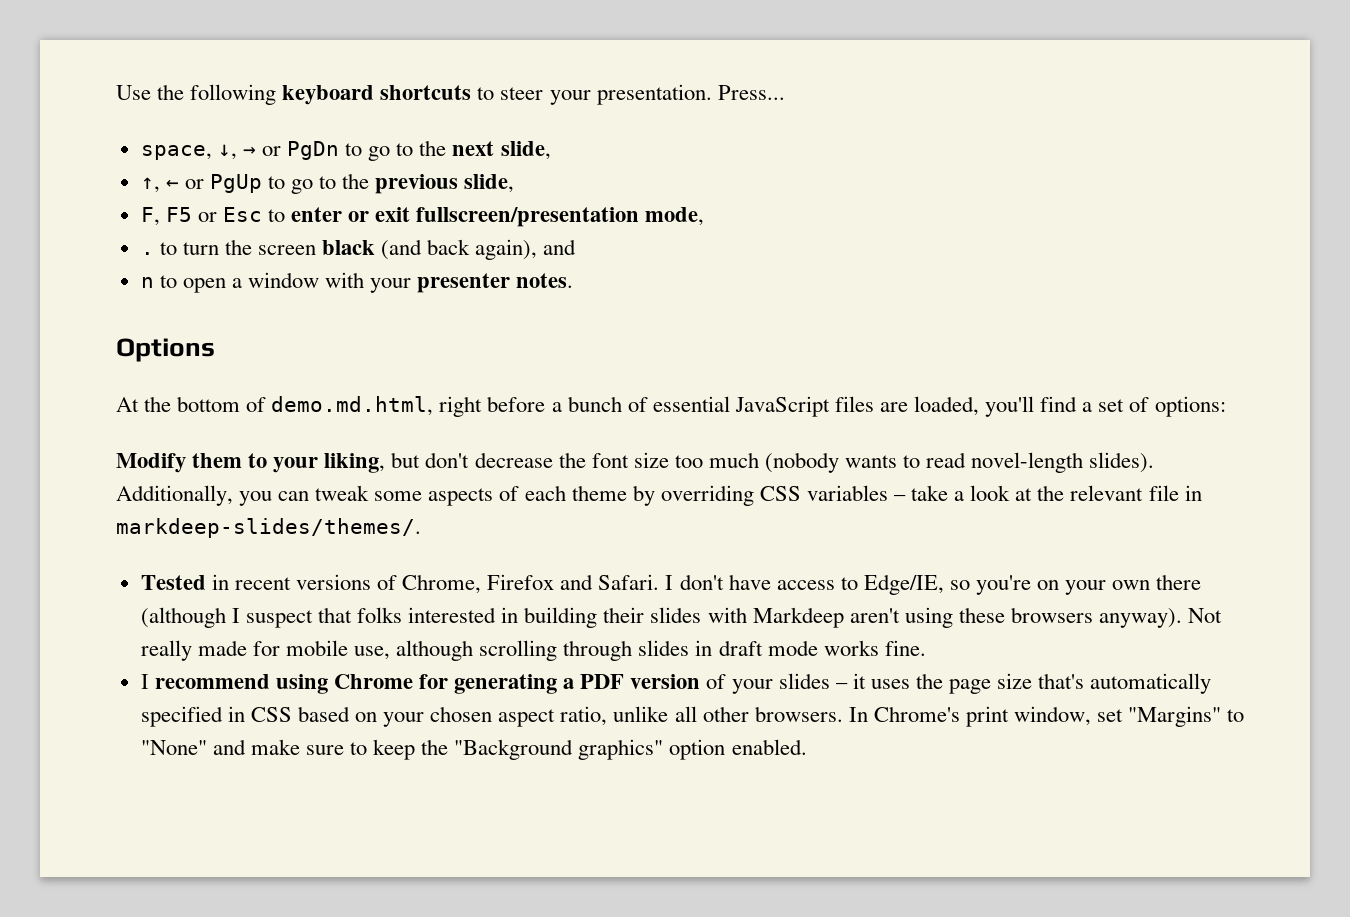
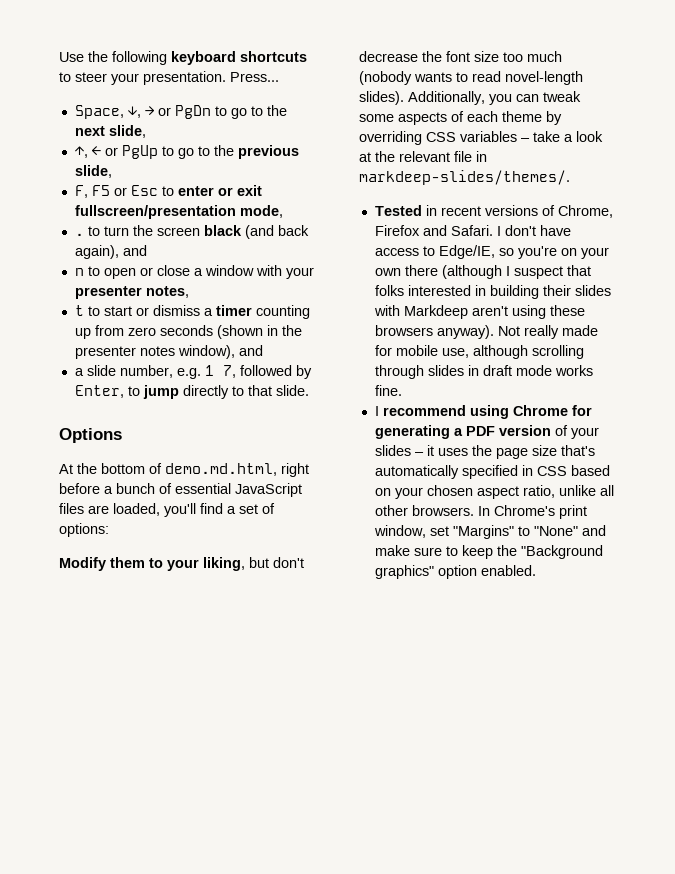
- space, ↓, → or PgDn to go to the next slide,
+ Space, ↓, → or PgDn to go to the next slide,
- n to open a window with your presenter notes.
+ n to open or close a window with your presenter notes,
+ t to start or dismiss a timer counting up from zero seconds (shown in the presenter notes window), and
+ a slide number, e.g. 1 7, followed by Enter, to jump directly to that slide.

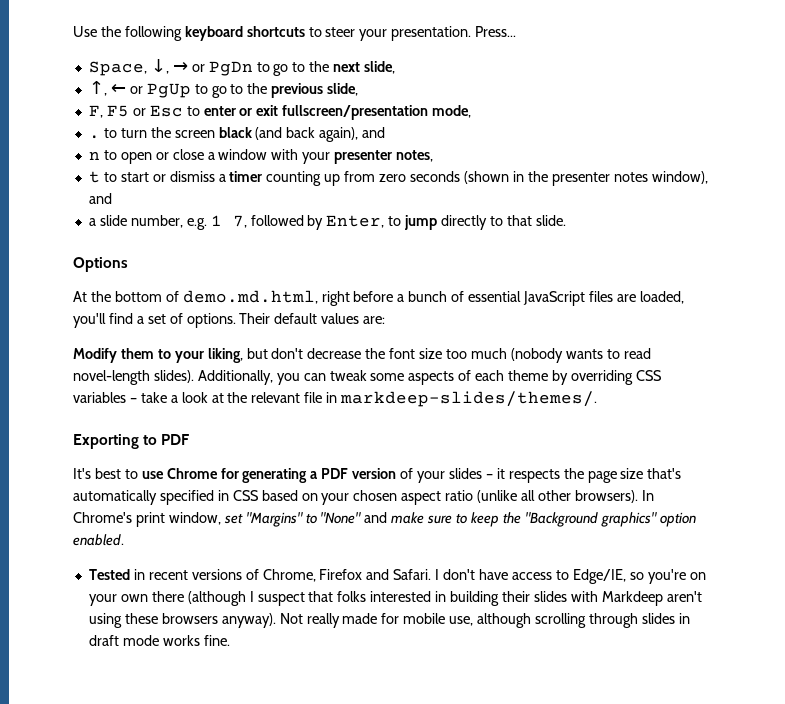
- At the bottom of demo.md.html, right before a bunch of essential JavaScript files are loaded, you'll find a set of options:
+ At the bottom of demo.md.html, right before a bunch of essential JavaScript files are loaded, you'll find a set of options. Their default values are:
+ Exporting to PDF
+ It's best to use Chrome for generating a PDF version of your slides – it respects the page size that's automatically specified in CSS based on your chosen aspect ratio (unlike all other browsers). In Chrome's print window, set "Margins" to "None" and make sure to keep the "Background graphics" option enabled.
- I recommend using Chrome for generating a PDF version of your slides – it uses the page size that's automatically specified in CSS based on your chosen aspect ratio, unlike all other browsers. In Chrome's print window, set "Margins" to "None" and make sure to keep the "Background graphics" option enabled.

